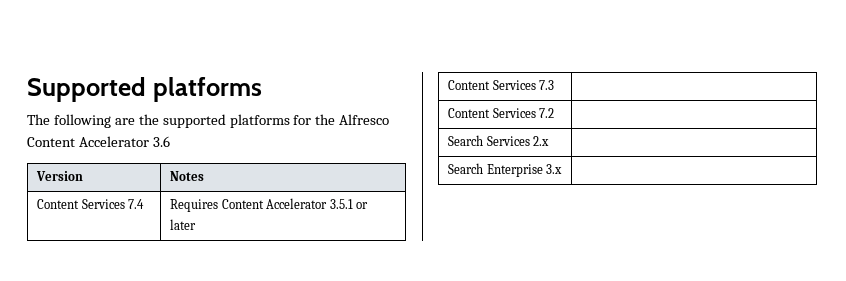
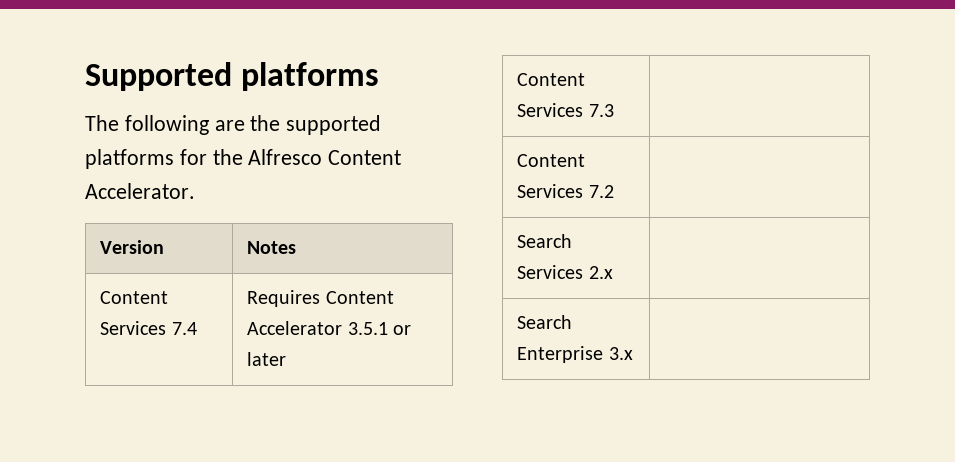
- The following are the supported platforms for the Alfresco Content Accelerator 3.6
+ The following are the supported platforms for the Alfresco Content Accelerator.

